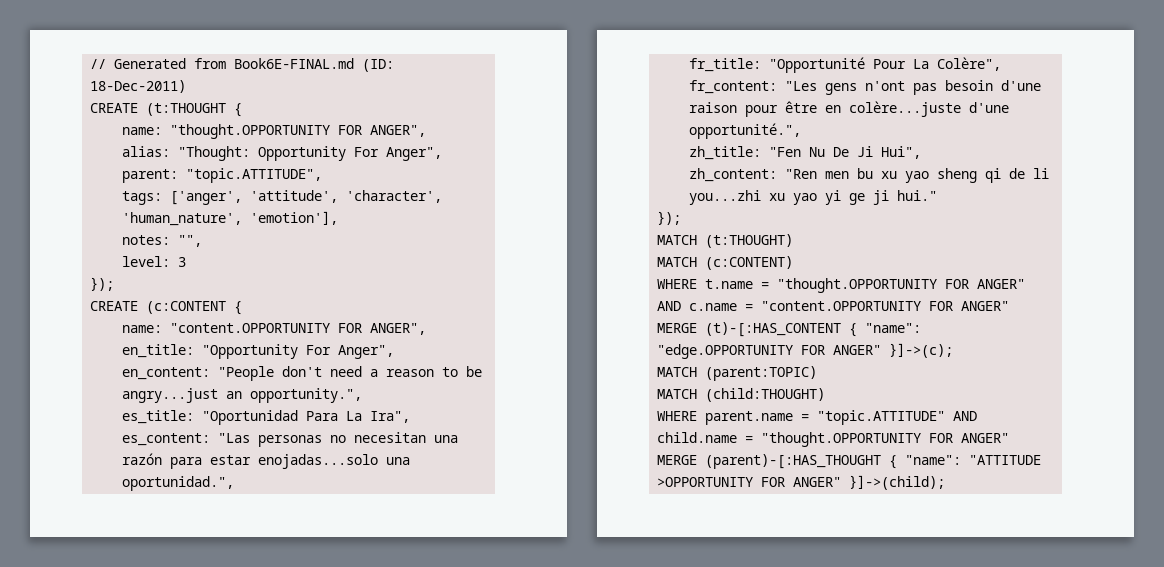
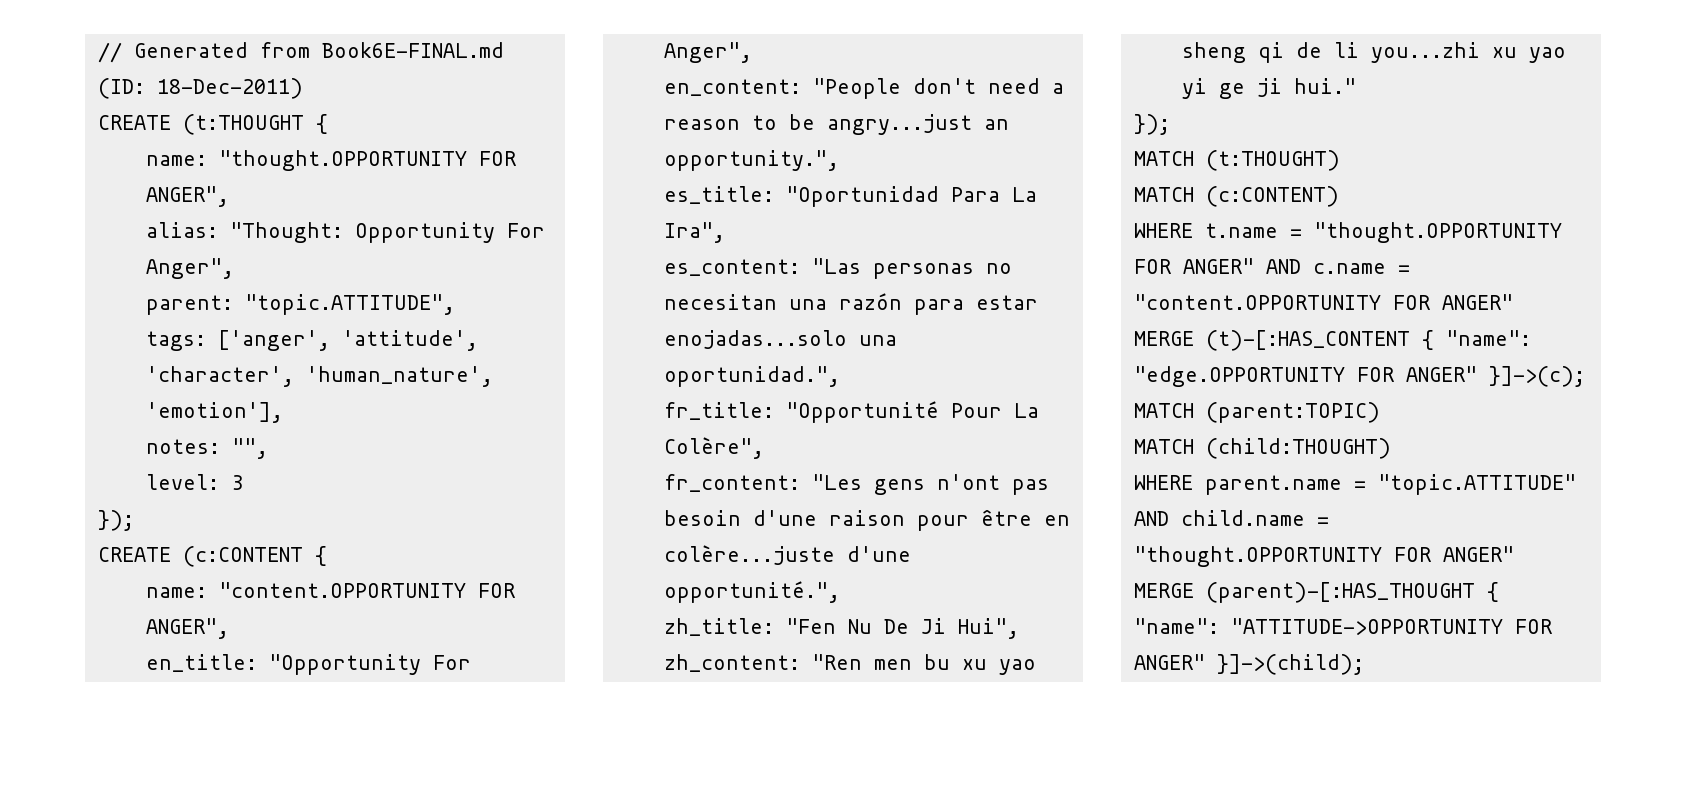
- MERGE (parent)-[:HAS_THOUGHT { "name": "ATTITUDE >OPPORTUNITY FOR ANGER" }]->(child);
+ MERGE (parent)-[:HAS_THOUGHT { "name": "ATTITUDE->OPPORTUNITY FOR ANGER" }]->(child);

